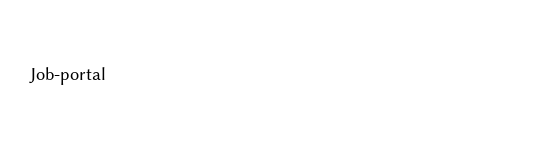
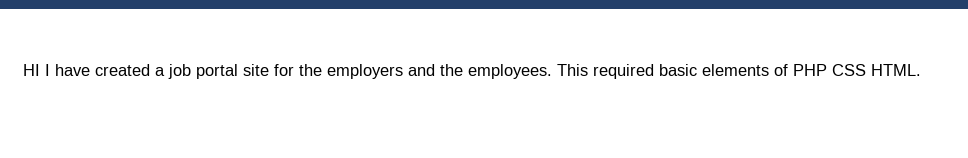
- Job-portal
+ HI I have created a job portal site for the employers and the employees. This required basic elements of PHP CSS HTML.

